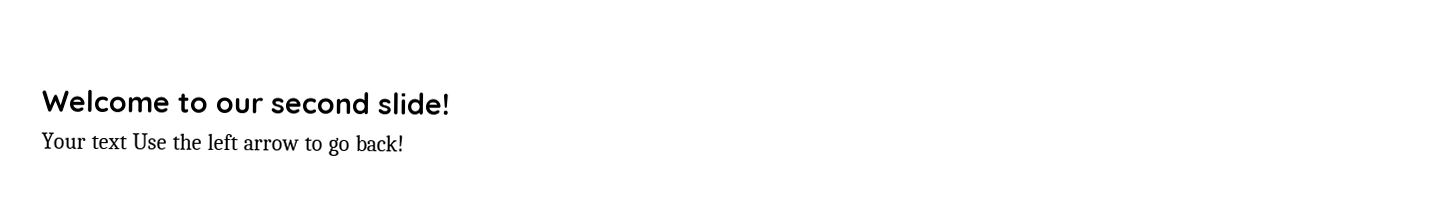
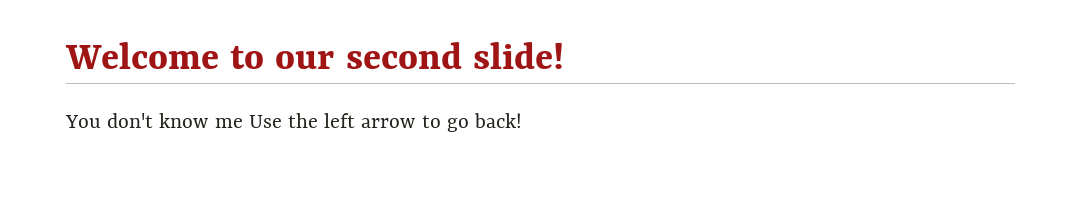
- Your text Use the left arrow to go back!
+ You don't know me Use the left arrow to go back!

